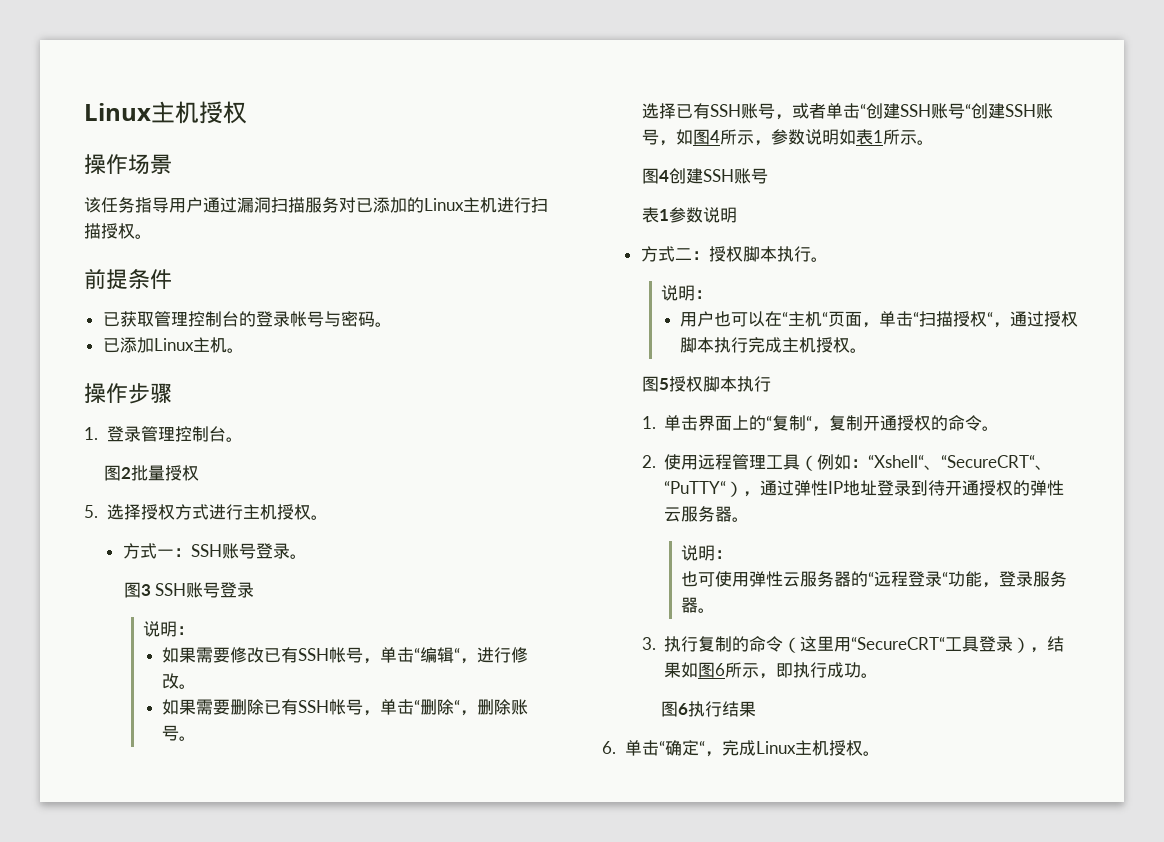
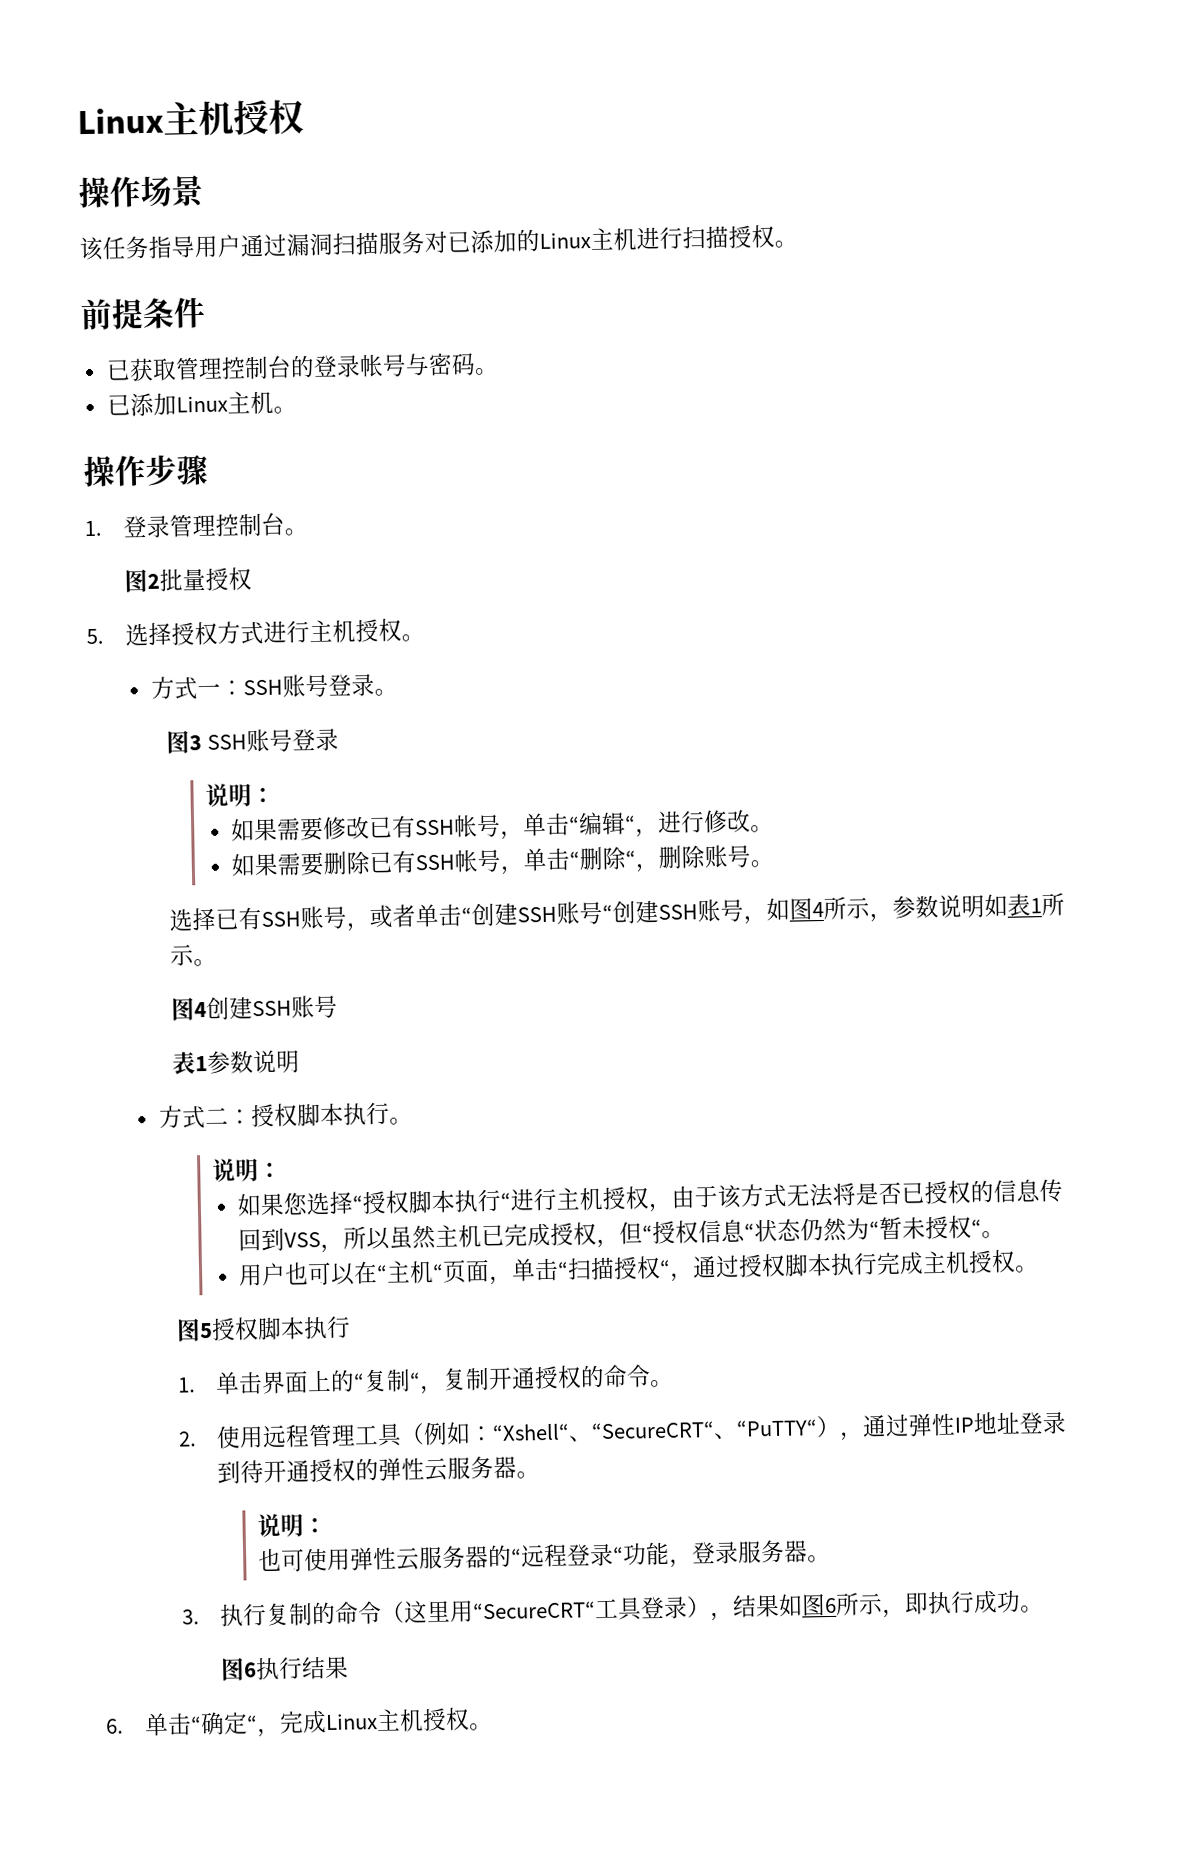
+ 如果您选择“授权脚本执行“进行主机授权，由于该方式无法将是否已授权的信息传回到VSS，所以虽然主机已完成授权，但“授权信息“状态仍然为“暂未授权“。

